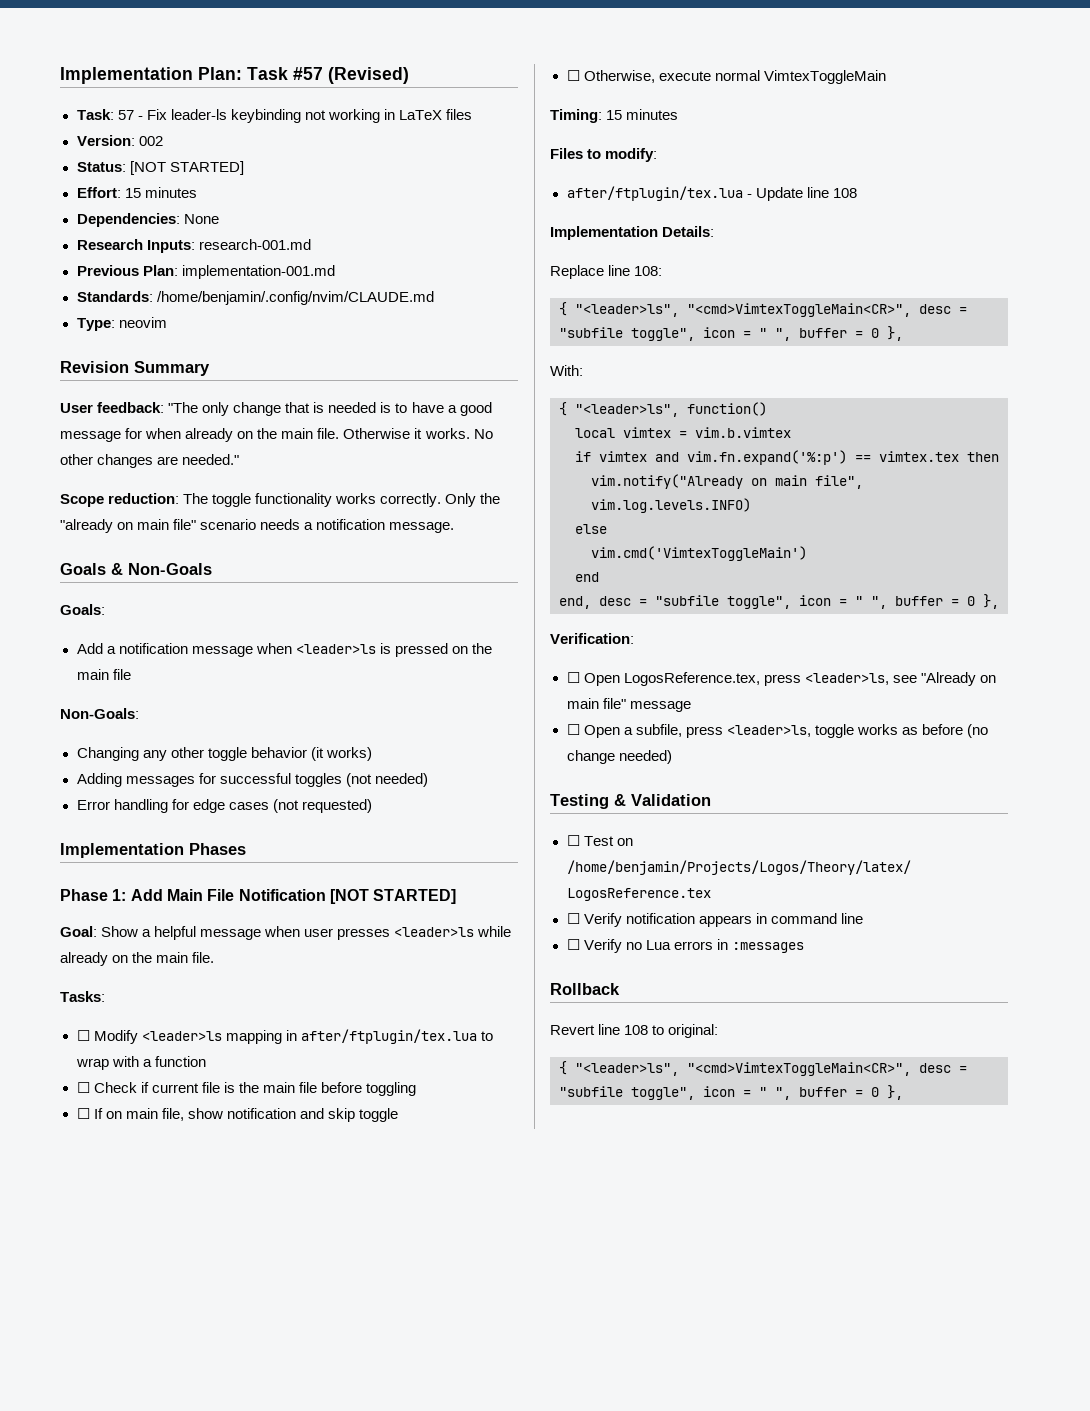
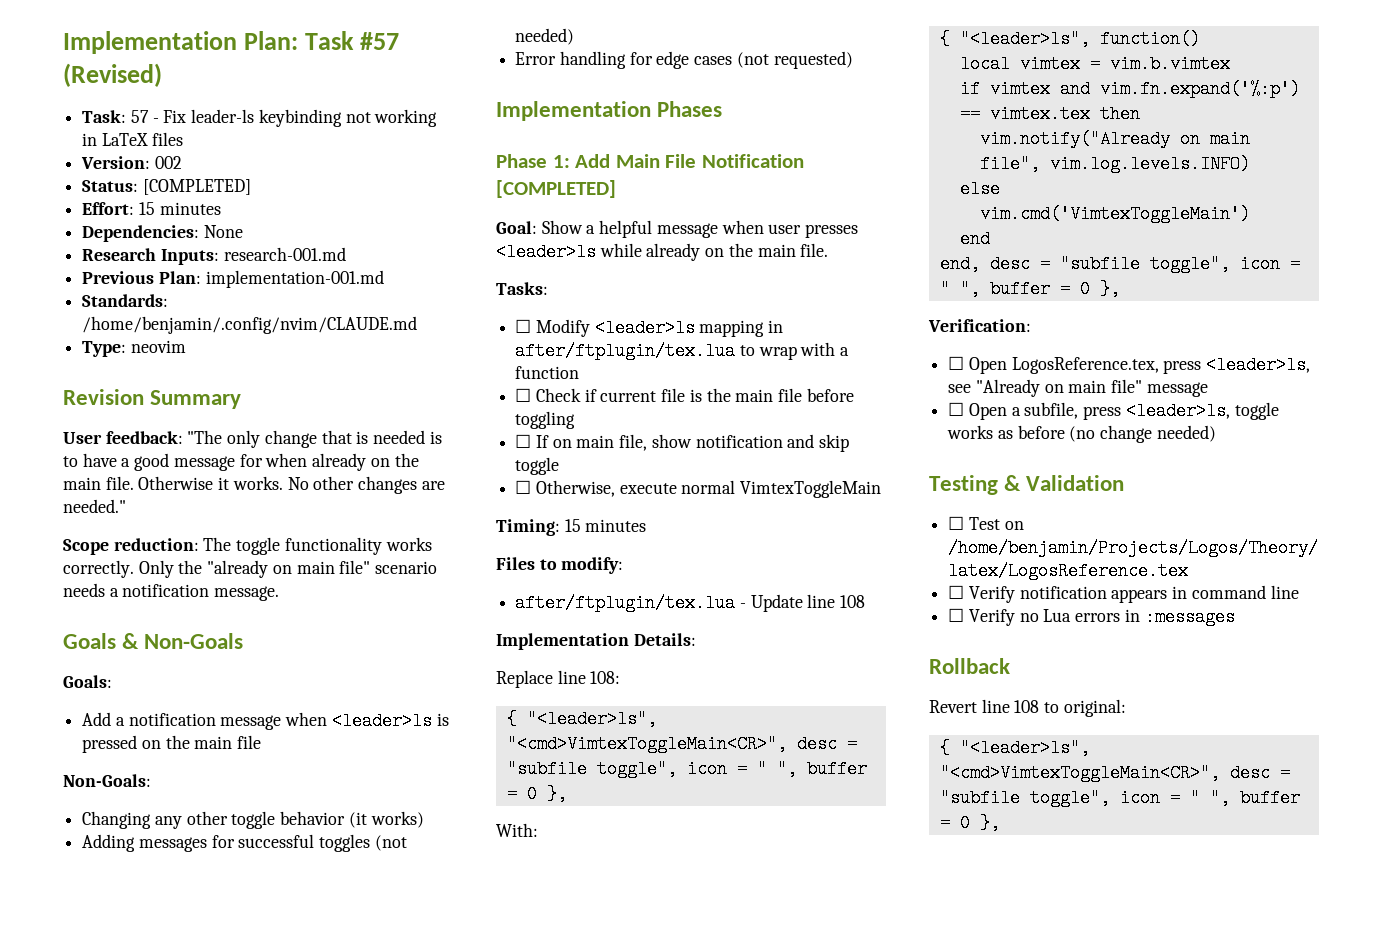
- Status: [NOT STARTED]
+ Status: [COMPLETED]
- Phase 1: Add Main File Notification [NOT STARTED]
+ Phase 1: Add Main File Notification [COMPLETED]

